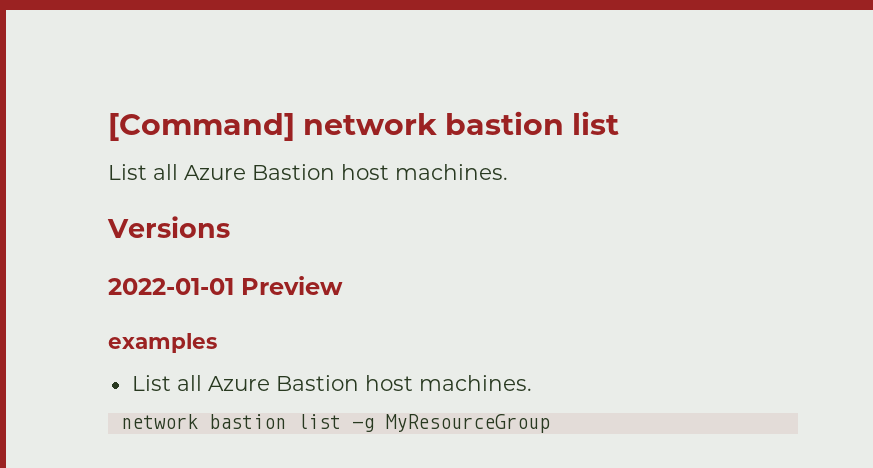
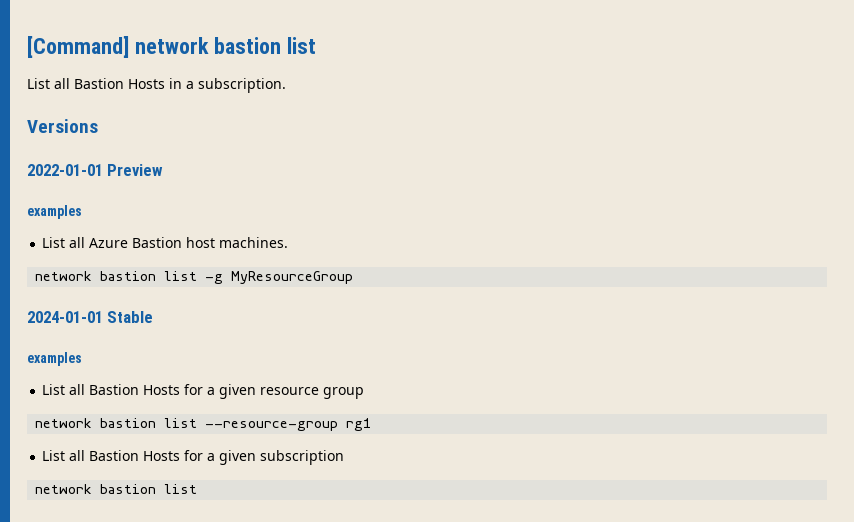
  [Command] network bastion list
- List all Azure Bastion host machines.
+ List all Bastion Hosts in a subscription.
+ 2024-01-01 Stable
+ examples
+ List all Bastion Hosts for a given resource group
+ network bastion list --resource-group rg1
+ List all Bastion Hosts for a given subscription
+ network bastion list

